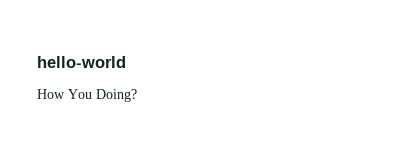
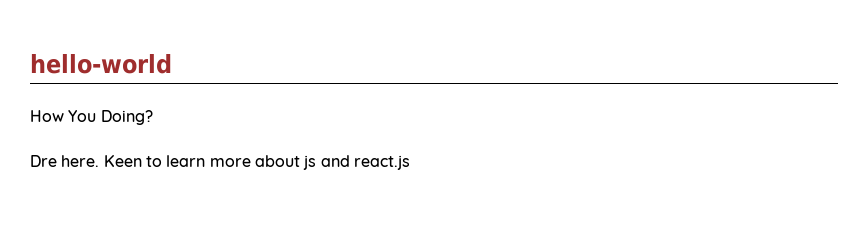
+ Dre here. Keen to learn more about js and react.js

